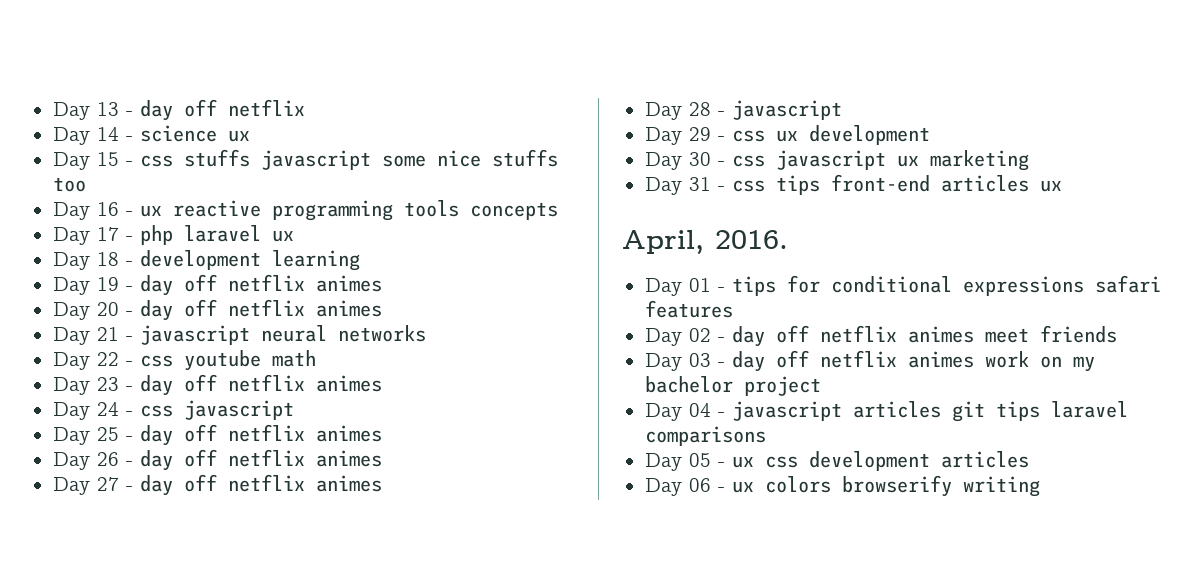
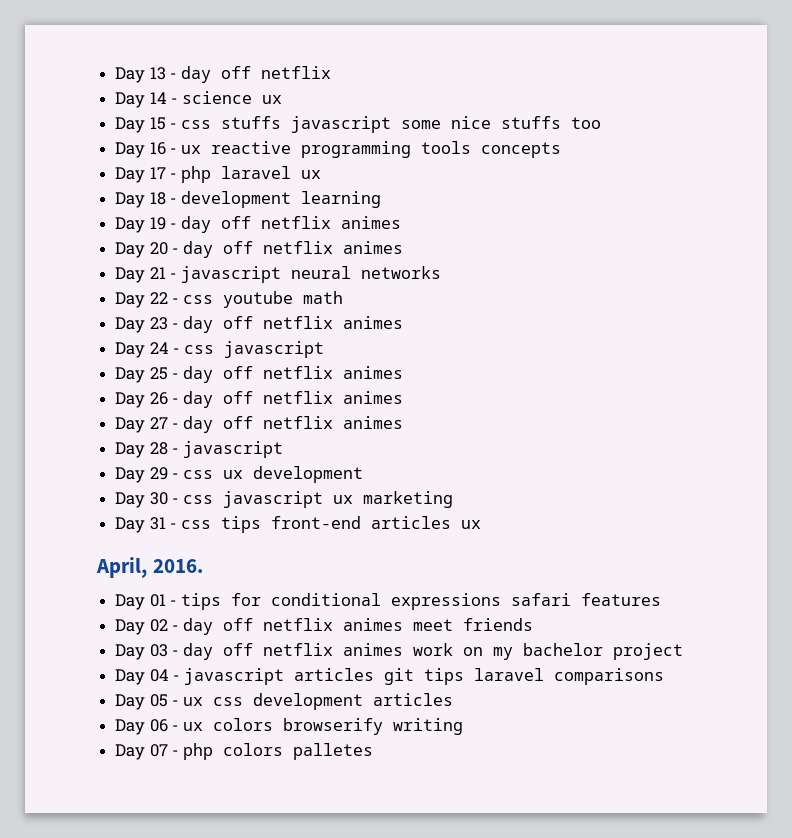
+ Day 07 - php colors palletes

